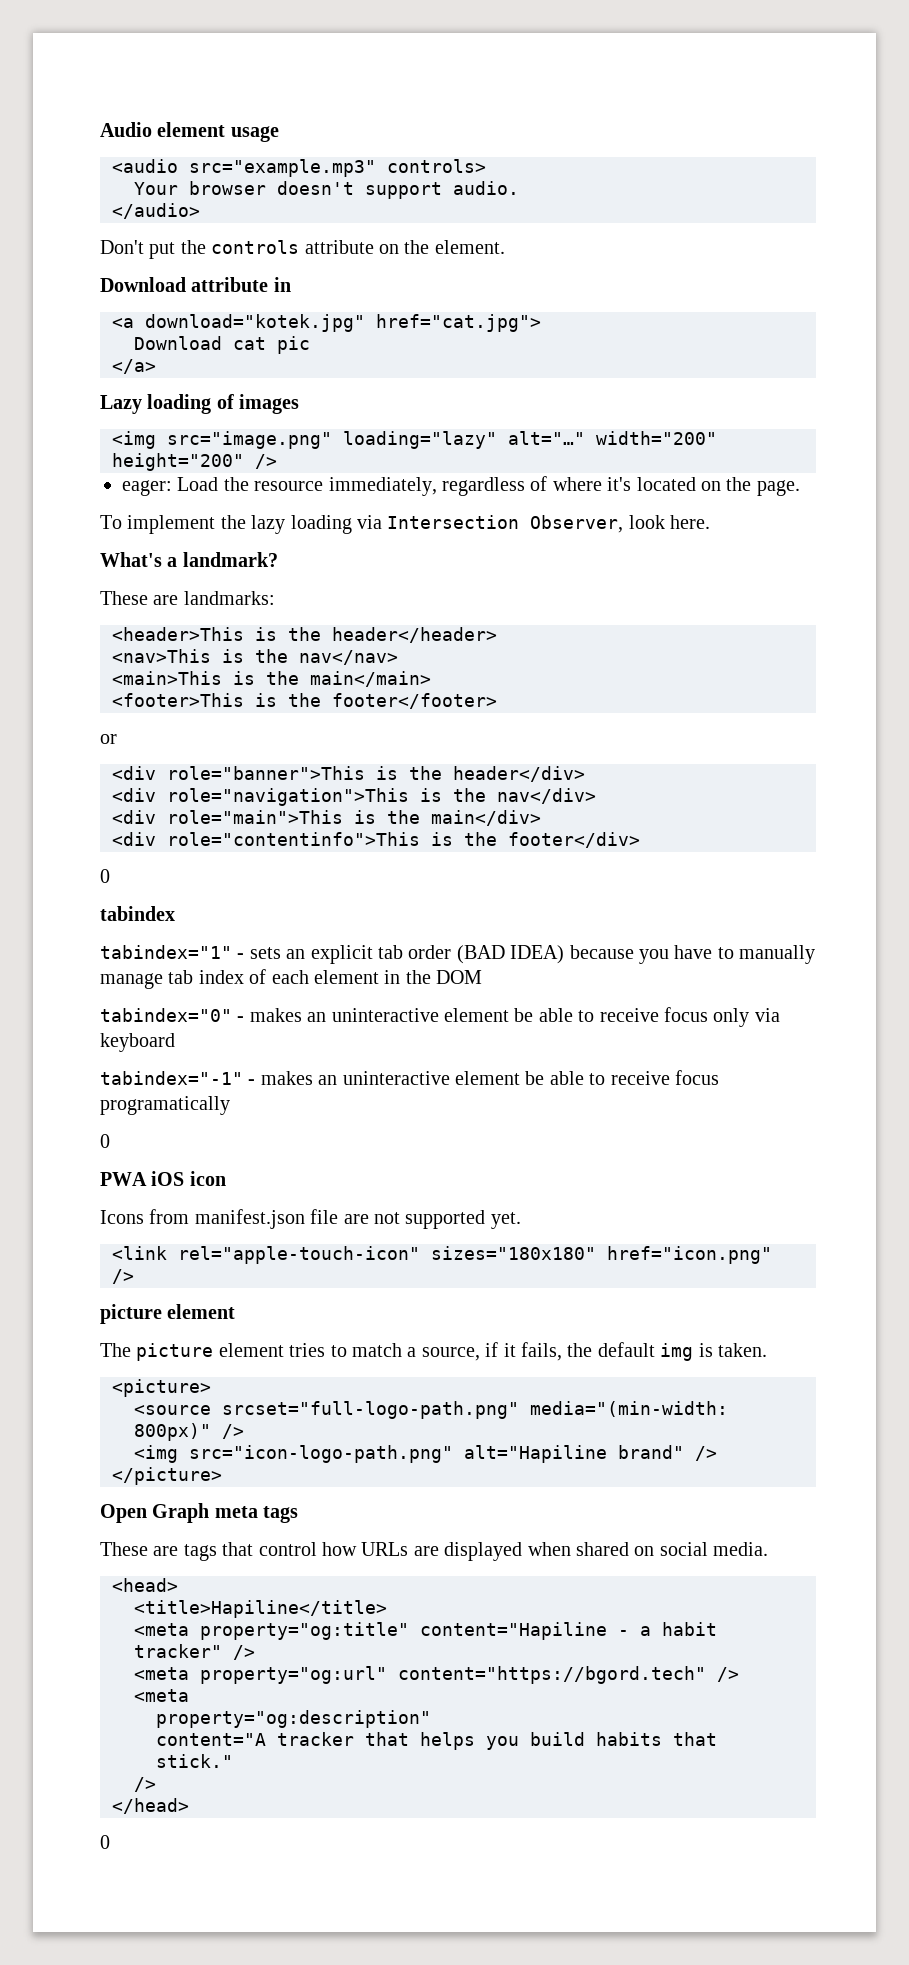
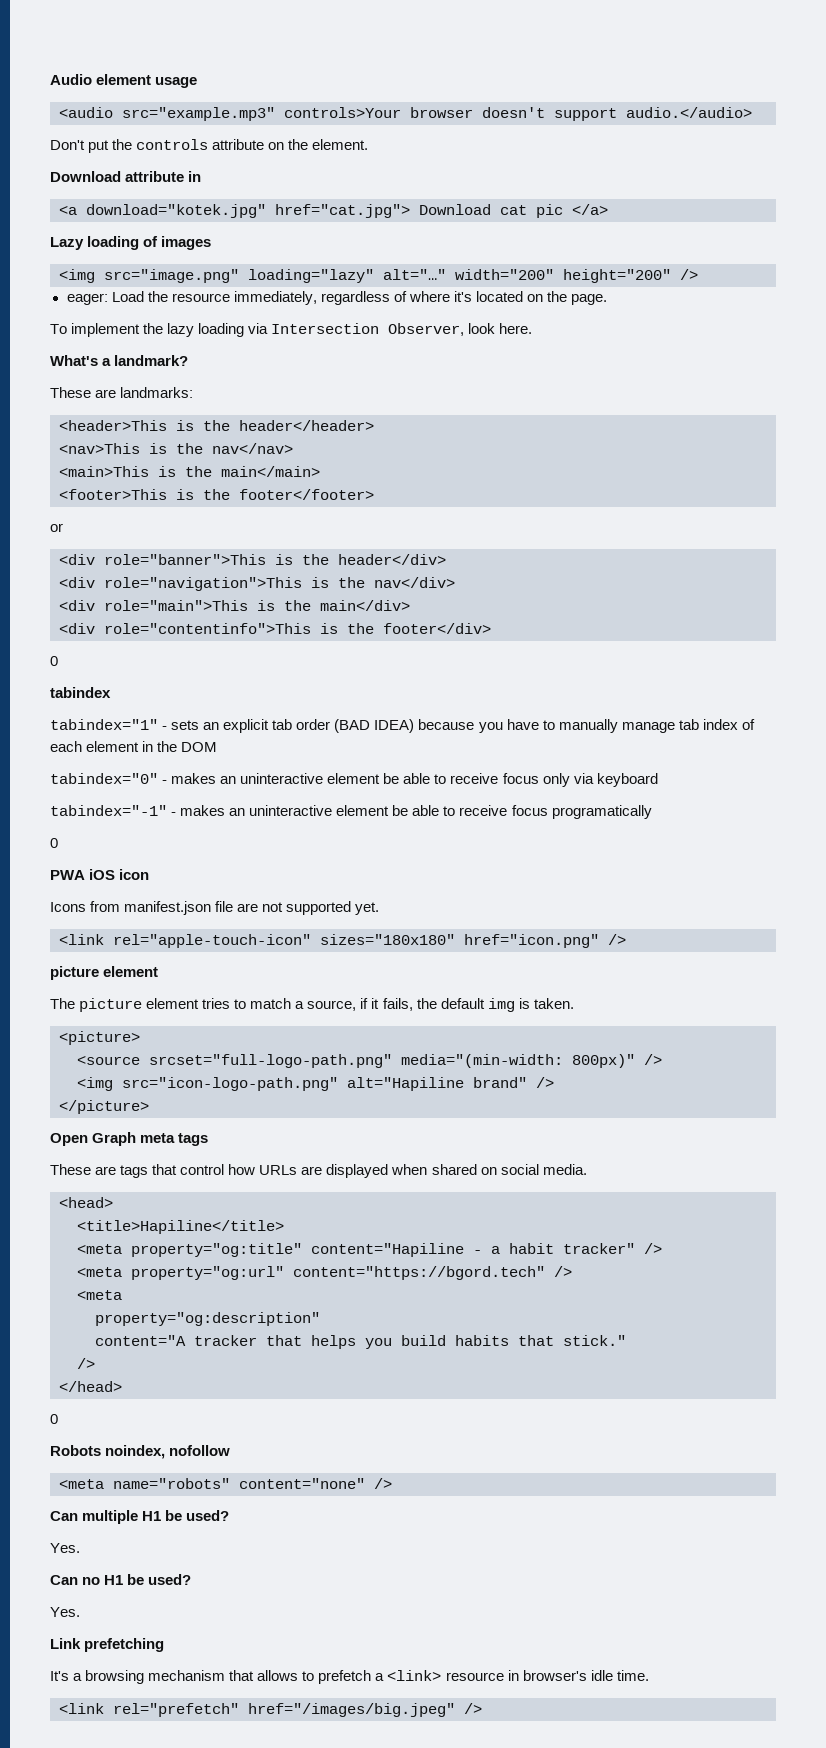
- <audio src="example.mp3" controls>
- Your browser doesn't support audio.
- </audio>
+ <audio src="example.mp3" controls>Your browser doesn't support audio.</audio>
- <a download="kotek.jpg" href="cat.jpg">
- Download cat pic
- </a>
+ <a download="kotek.jpg" href="cat.jpg"> Download cat pic </a>
+ Robots noindex, nofollow
+ <meta name="robots" content="none" />
+ Can multiple H1 be used?
+ Yes.
+ Can no H1 be used?
+ Yes.
+ Link prefetching
+ It's a browsing mechanism that allows to prefetch a <link> resource in browser's idle time.
+ <link rel="prefetch" href="/images/big.jpeg" />

